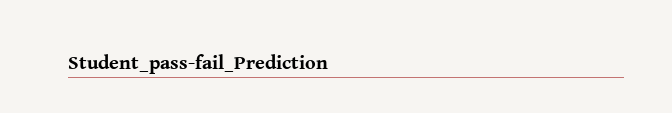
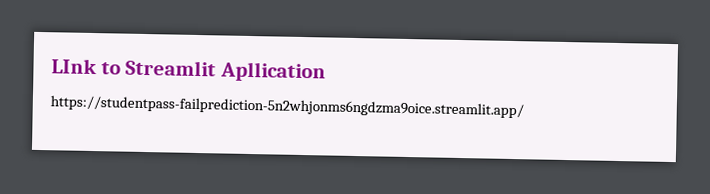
- Student_pass-fail_Prediction
+ LInk to Streamlit Apllication
+ https://studentpass-failprediction-5n2whjonms6ngdzma9oice.streamlit.app/

